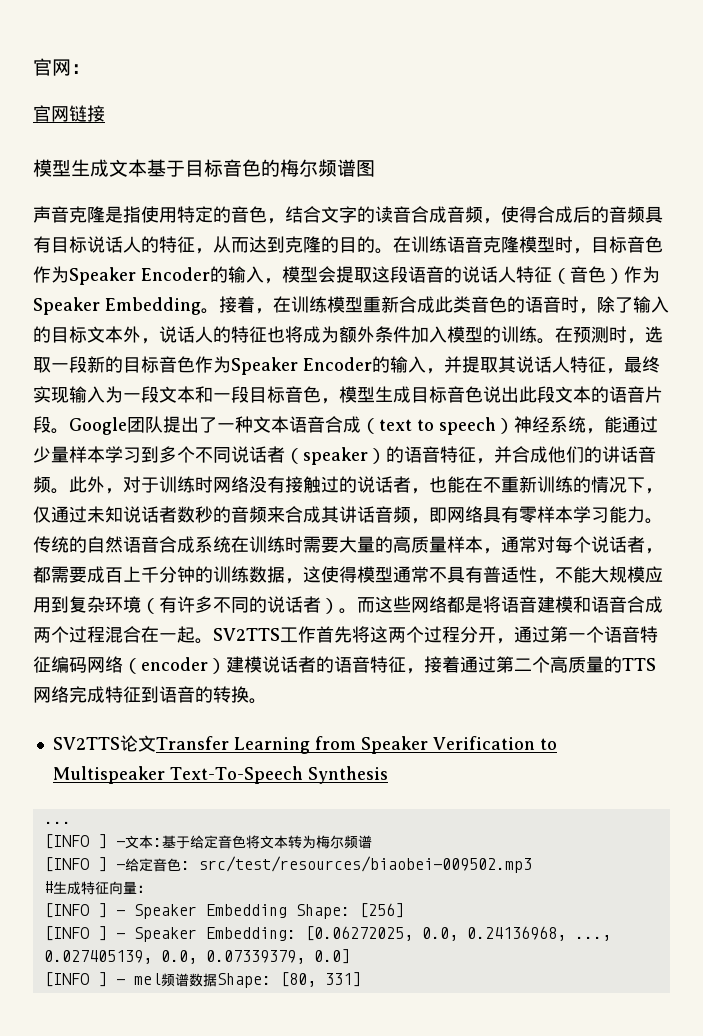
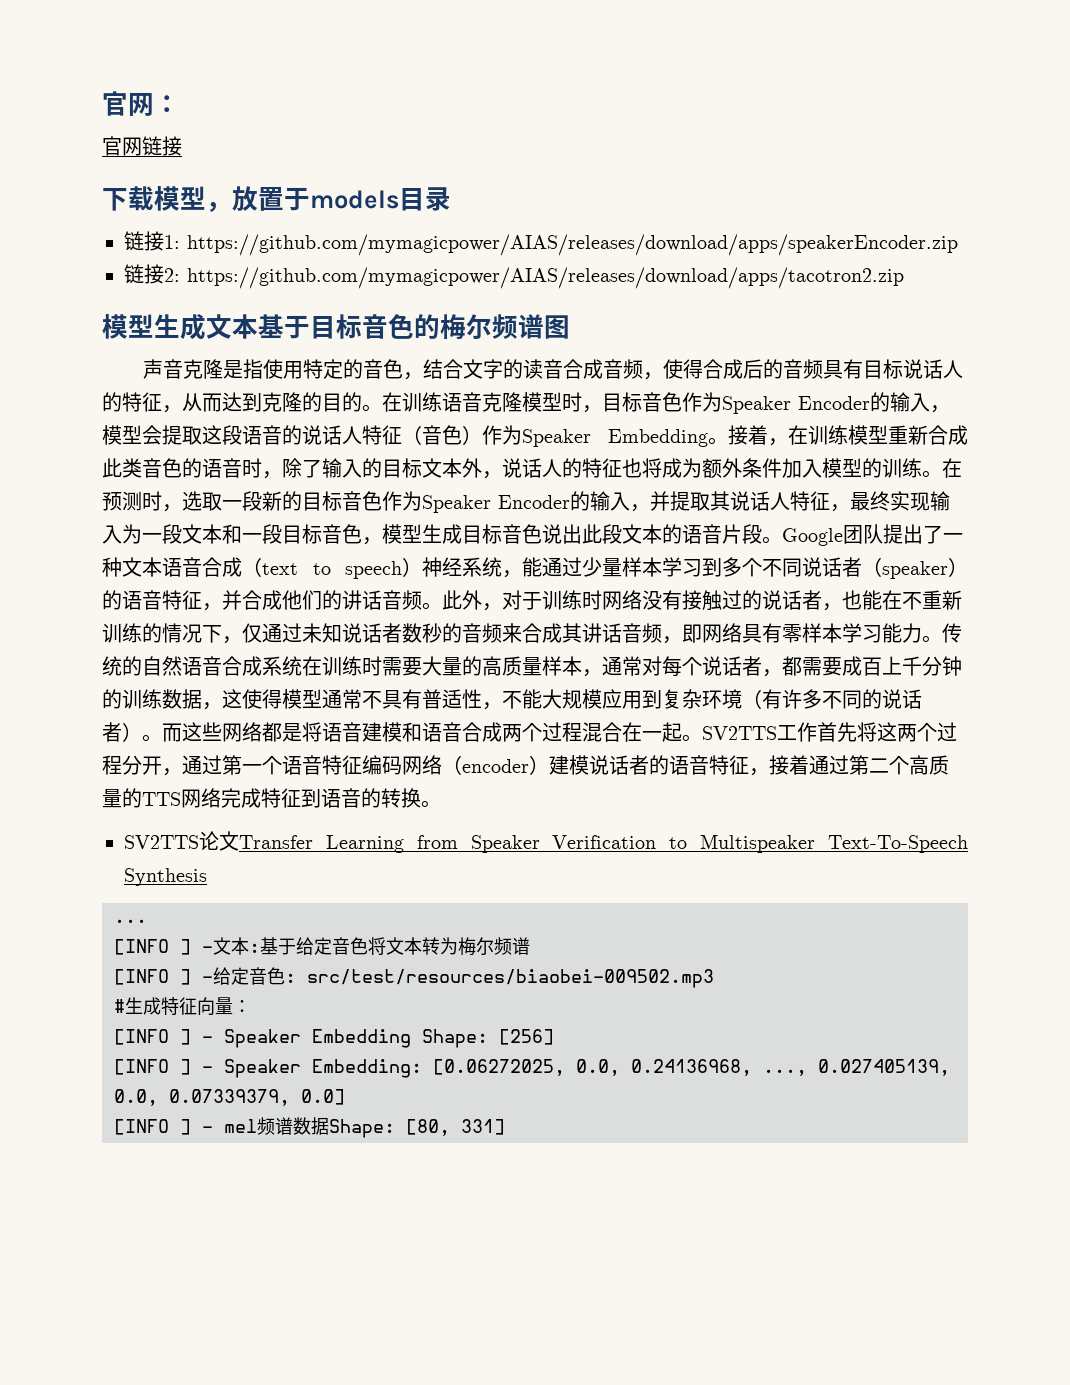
+ 下载模型，放置于models目录
+ 链接1: https://github.com/mymagicpower/AIAS/releases/download/apps/speakerEncoder.zip
+ 链接2: https://github.com/mymagicpower/AIAS/releases/download/apps/tacotron2.zip

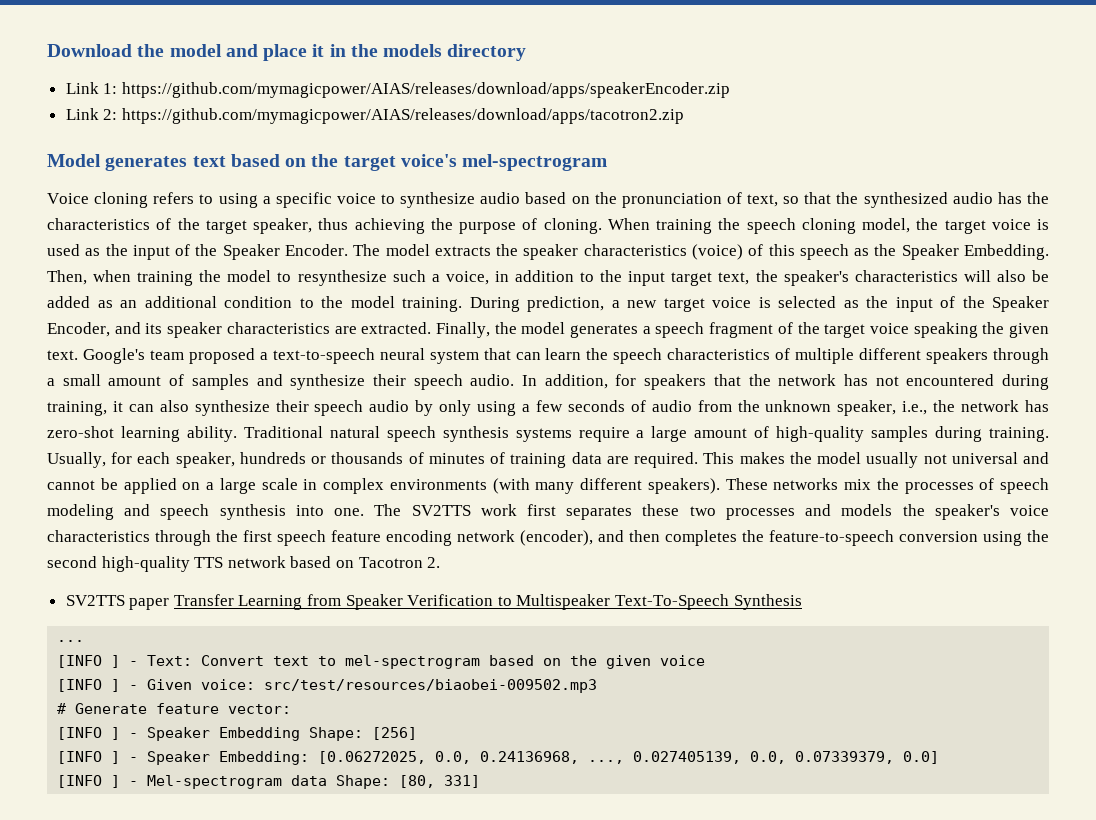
- 官网：
- 官网链接
- 下载模型，放置于models目录
- 链接1: https://github.com/mymagicpower/AIAS/releases/download/apps/speakerEncoder.zip
+ Download the model and place it in the models directory
+ Link 1: https://github.com/mymagicpower/AIAS/releases/download/apps/speakerEncoder.zip
- 链接2: https://github.com/mymagicpower/AIAS/releases/download/apps/tacotron2.zip
+ Link 2: https://github.com/mymagicpower/AIAS/releases/download/apps/tacotron2.zip
- 模型生成文本基于目标音色的梅尔频谱图
- 声音克隆是指使用特定的音色，结合文字的读音合成音频，使得合成后的音频具有目标说话人的特征，从而达到克隆的目的。在训练语音克隆模型时，目标音色作为Speaker Encoder的输入，模型会提取这段语音的说话人特征（音色）作为Speaker Embedding。接着，在训练模型重新合成此类音色的语音时，除了输入的目标文本外，说话人的特征也将成为额外条件加入模型的训练。在预测时，选取一段新的目标音色作为Speaker Encoder的输入，并提取其说话人特征，最终实现输入为一段文本和一段目标音色，模型生成目标音色说出此段文本的语音片段。Google团队提出了一种文本语音合成（text to speech）神经系统，能通过少量样本学习到多个不同说话者（speaker）的语音特征，并合成他们的讲话音频。此外，对于训练时网络没有接触过的说话者，也能在不重新训练的情况下，仅通过未知说话者数秒的音频来合成其讲话音频，即网络具有零样本学习能力。传统的自然语音合成系统在训练时需要大量的高质量样本，通常对每个说话者，都需要成百上千分钟的训练数据，这使得模型通常不具有普适性，不能大规模应用到复杂环境（有许多不同的说话者）。而这些网络都是将语音建模和语音合成两个过程混合在一起。SV2TTS工作首先将这两个过程分开，通过第一个语音特征编码网络（encoder）建模说话者的语音特征，接着通过第二个高质量的TTS网络完成特征到语音的转换。
- SV2TTS论文Transfer Learning from Speaker Verification to Multispeaker Text-To-Speech Synthesis
+ Model generates text based on the target voice's mel-spectrogram
+ Voice cloning refers to using a specific voice to synthesize audio based on the pronunciation of text, so that the synthesized audio has the characteristics of the target speaker, thus achieving the purpose of cloning. When training the speech cloning model, the target voice is used as the input of the Speaker Encoder. The model extracts the speaker characteristics (voice) of this speech as the Speaker Embedding. Then, when training the model to resynthesize such a voice, in addition to the input target text, the speaker's characteristics will also be added as an additional condition to the model training. During prediction, a new target voice is selected as the input of the Speaker Encoder, and its speaker characteristics are extracted. Finally, the model generates a speech fragment of the target voice speaking the given text. Google's team proposed a text-to-speech neural system that can learn the speech characteristics of multiple different speakers through a small amount of samples and synthesize their speech audio. In addition, for speakers that the network has not encountered during training, it can also synthesize their speech audio by only using a few seconds of audio from the unknown speaker, i.e., the network has zero-shot learning ability. Traditional natural speech synthesis systems require a large amount of high-quality samples during training. Usually, for each speaker, hundreds or thousands of minutes of training data are required. This makes the model usually not universal and cannot be applied on a large scale in complex environments (with many different speakers). These networks mix the processes of speech modeling and speech synthesis into one. The SV2TTS work first separates these two processes and models the speaker's voice characteristics through the first speech feature encoding network (encoder), and then completes the feature-to-speech conversion using the second high-quality TTS network based on Tacotron 2.
+ SV2TTS paper Transfer Learning from Speaker Verification to Multispeaker Text-To-Speech Synthesis
- [INFO ] -文本:基于给定音色将文本转为梅尔频谱
- [INFO ] -给定音色: src/test/resources/biaobei-009502.mp3
+ [INFO ] - Text: Convert text to mel-spectrogram based on the given voice
+ [INFO ] - Given voice: src/test/resources/biaobei-009502.mp3
- #生成特征向量：
+ # Generate feature vector:
- [INFO ] - mel频谱数据Shape: [80, 331]
+ [INFO ] - Mel-spectrogram data Shape: [80, 331]

